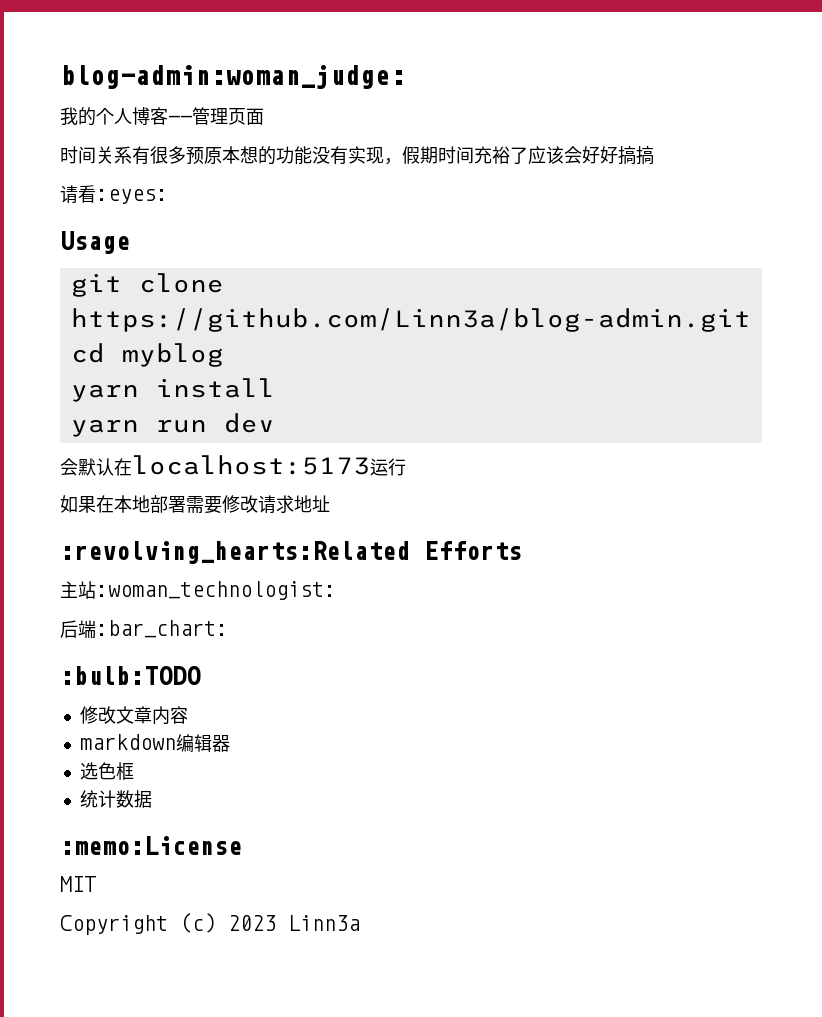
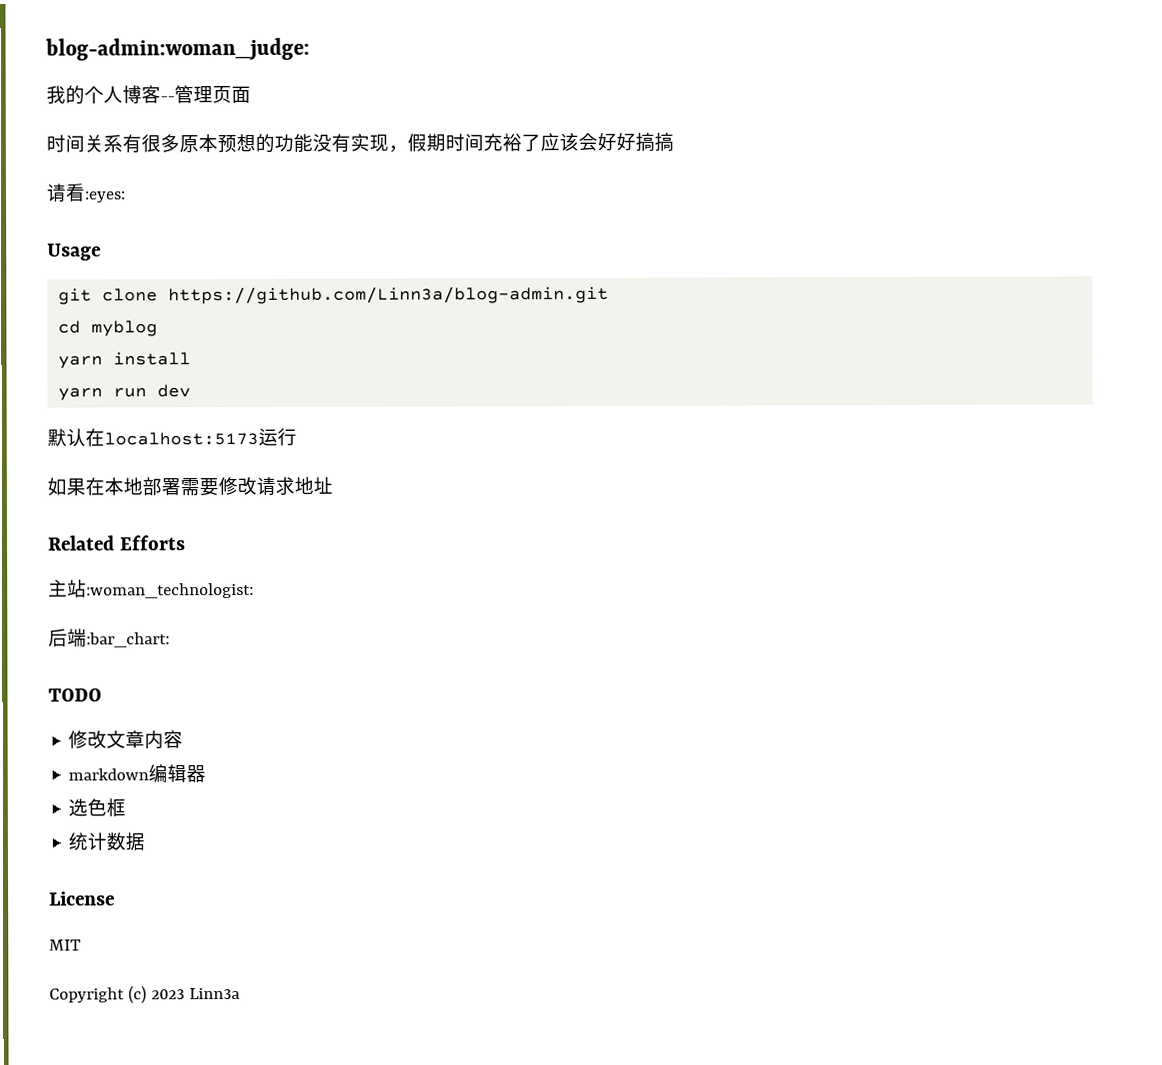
- 时间关系有很多预原本想的功能没有实现，假期时间充裕了应该会好好搞搞
+ 时间关系有很多原本预想的功能没有实现，假期时间充裕了应该会好好搞搞
- 会默认在localhost:5173运行
+ 默认在localhost:5173运行
- :revolving_hearts:Related Efforts
+ Related Efforts
- :bulb:TODO
+ TODO
- :memo:License
+ License

